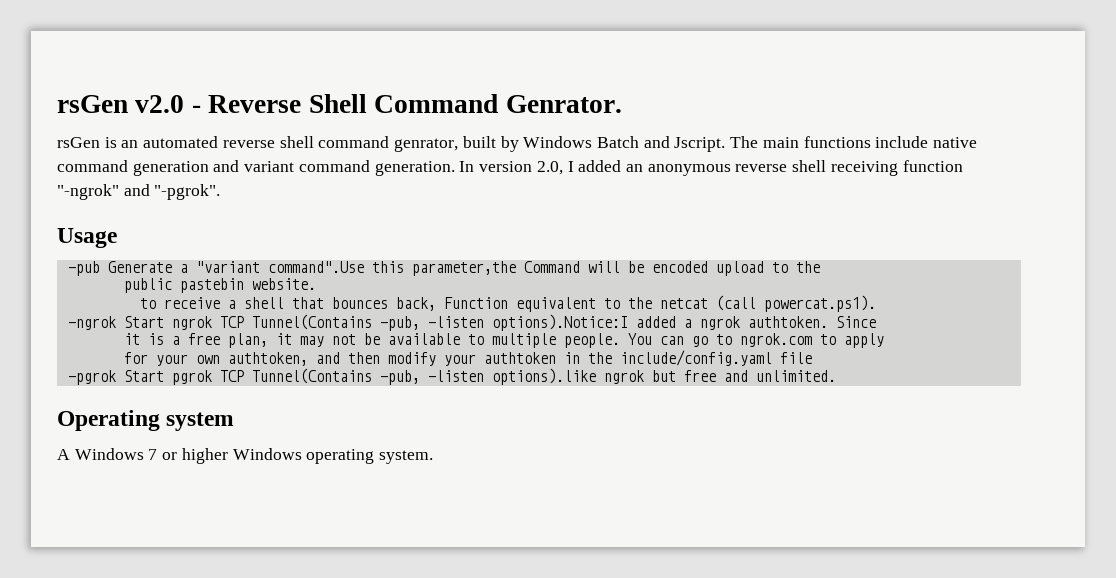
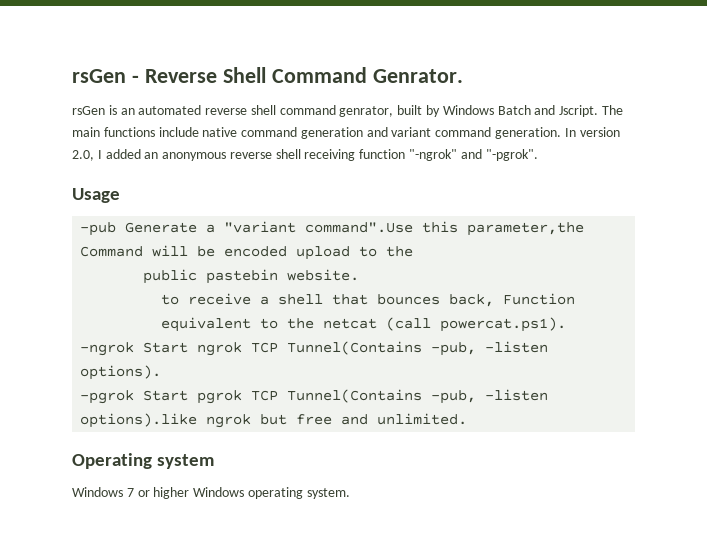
- rsGen v2.0 - Reverse Shell Command Genrator.
+ rsGen - Reverse Shell Command Genrator.
- -ngrok Start ngrok TCP Tunnel(Contains -pub, -listen options).Notice:I added a ngrok authtoken. Since
- it is a free plan, it may not be available to multiple people. You can go to ngrok.com to apply
- for your own authtoken, and then modify your authtoken in the include/config.yaml file
+ -ngrok Start ngrok TCP Tunnel(Contains -pub, -listen options).
- A Windows 7 or higher Windows operating system.
+ Windows 7 or higher Windows operating system.

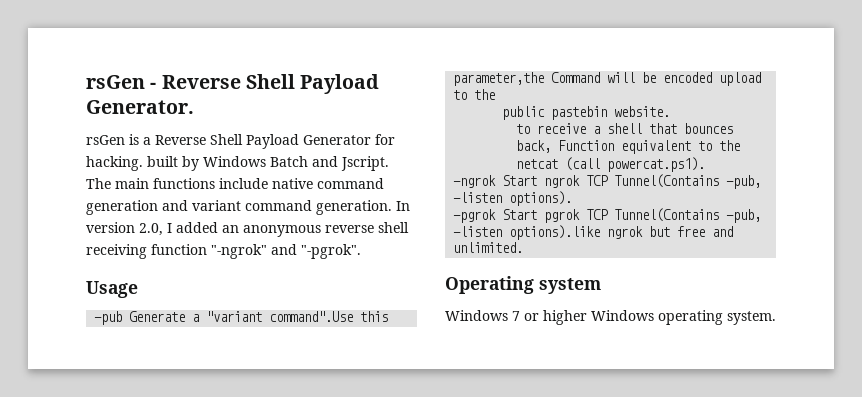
- rsGen - Reverse Shell Command Genrator.
+ rsGen - Reverse Shell Payload Generator.
- rsGen is an automated reverse shell command genrator, built by Windows Batch and Jscript.
+ rsGen is a Reverse Shell Payload Generator for hacking. built by Windows Batch and Jscript.

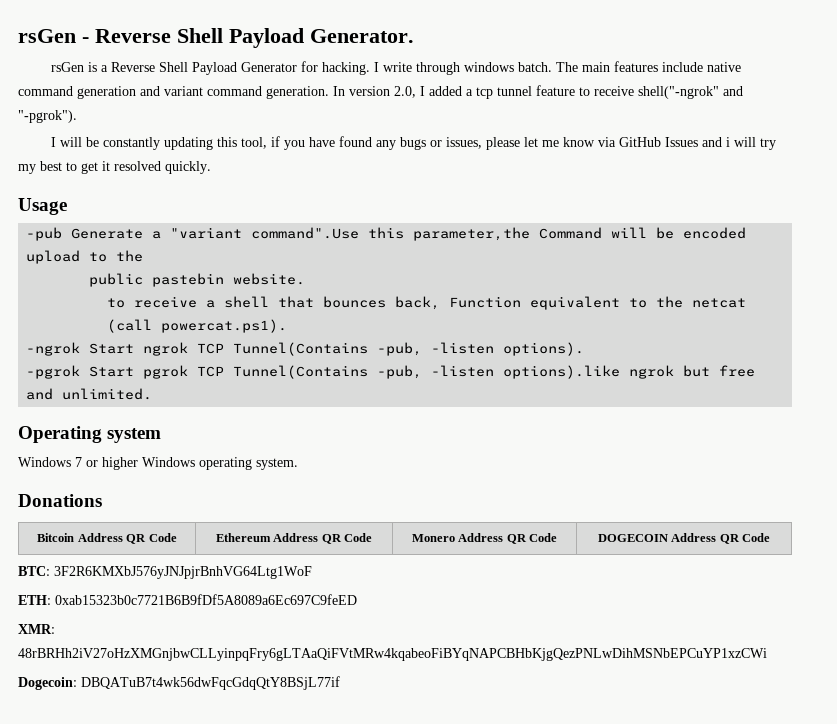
- rsGen is a Reverse Shell Payload Generator for hacking. built by Windows Batch and Jscript.
+ rsGen is a Reverse Shell Payload Generator for hacking. I write through windows batch.
- The main functions include native command generation and variant command generation.
+ The main features include native command generation and variant command generation.
- In version 2.0, I added an anonymous reverse shell receiving function "-ngrok" and "-pgrok".
+ In version 2.0, I added a tcp tunnel feature to receive shell("-ngrok" and "-pgrok").
+ I will be constantly updating this tool, if you have found any bugs or issues, please let me know via GitHub Issues and i will try my best to get it resolved quickly.
+ Donations
+ Bitcoin Address QR Code | Ethereum Address QR Code | Monero Address QR Code | DOGECOIN Address QR Code
+ BTC: 3F2R6KMXbJ576yJNJpjrBnhVG64Ltg1WoF
+ ETH: 0xab15323b0c7721B6B9fDf5A8089a6Ec697C9feED
+ XMR: 48rBRHh2iV27oHzXMGnjbwCLLyinpqFry6gLTAaQiFVtMRw4kqabeoFiBYqNAPCBHbKjgQezPNLwDihMSNbEPCuYP1xzCWi
+ Dogecoin: DBQATuB7t4wk56dwFqcGdqQtY8BSjL77if

